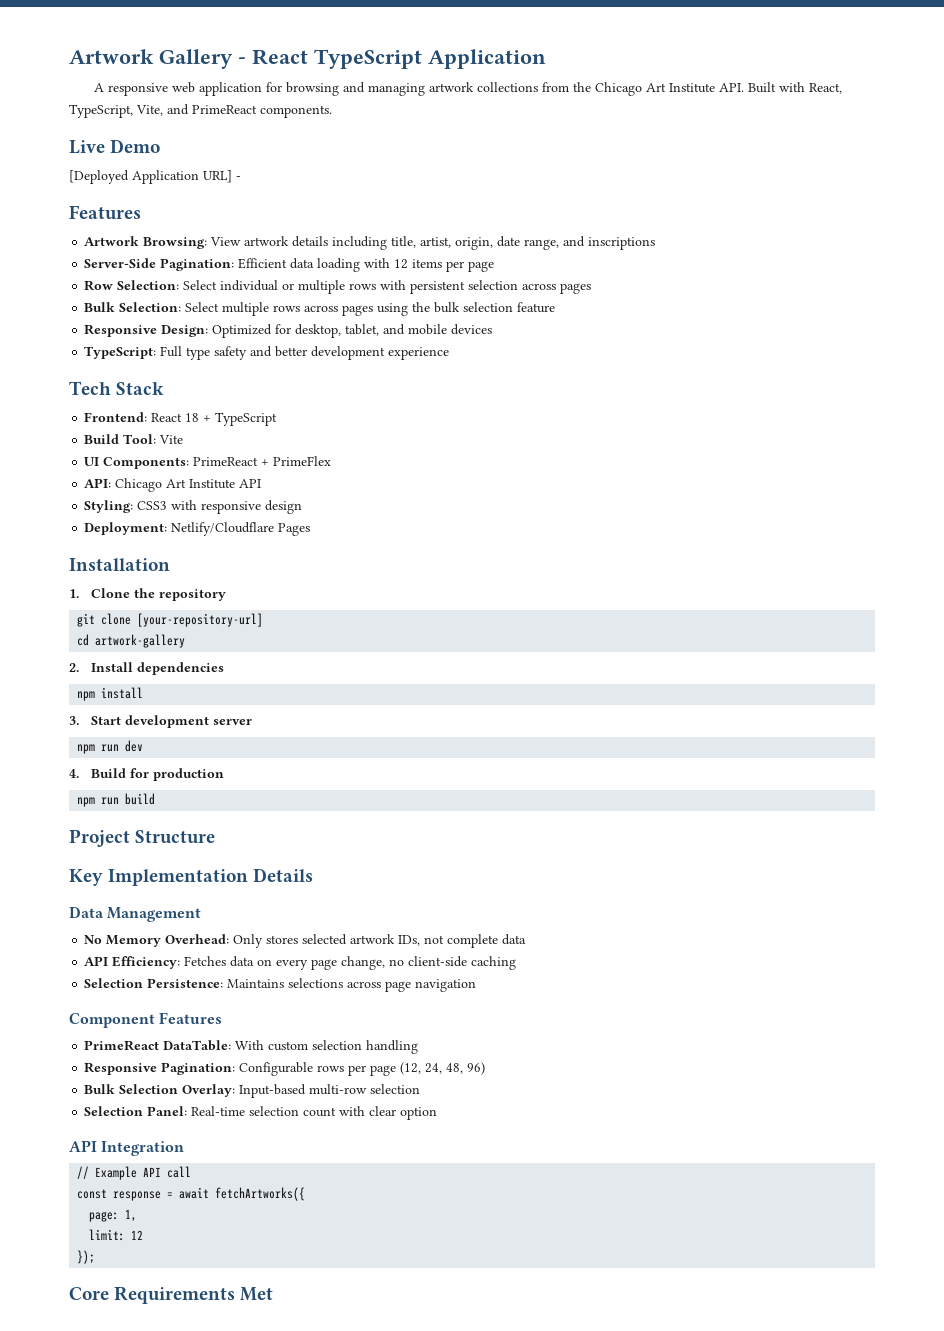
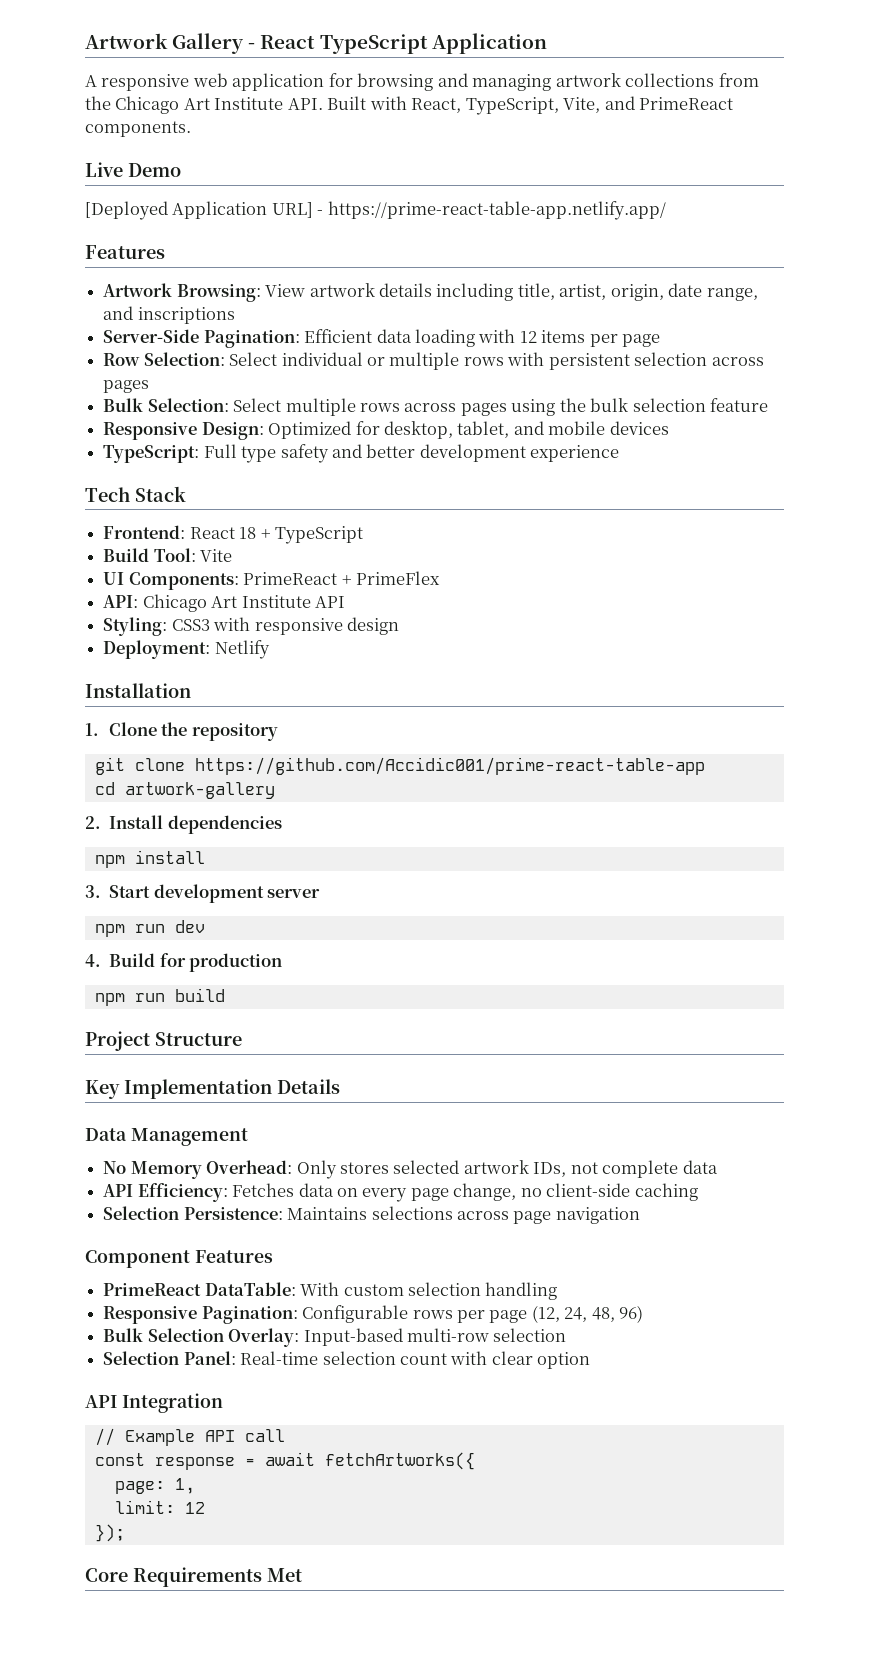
- [Deployed Application URL] -
+ [Deployed Application URL] - https://prime-react-table-app.netlify.app/
- Deployment: Netlify/Cloudflare Pages
+ Deployment: Netlify
- git clone [your-repository-url]
+ git clone https://github.com/Accidic001/prime-react-table-app

